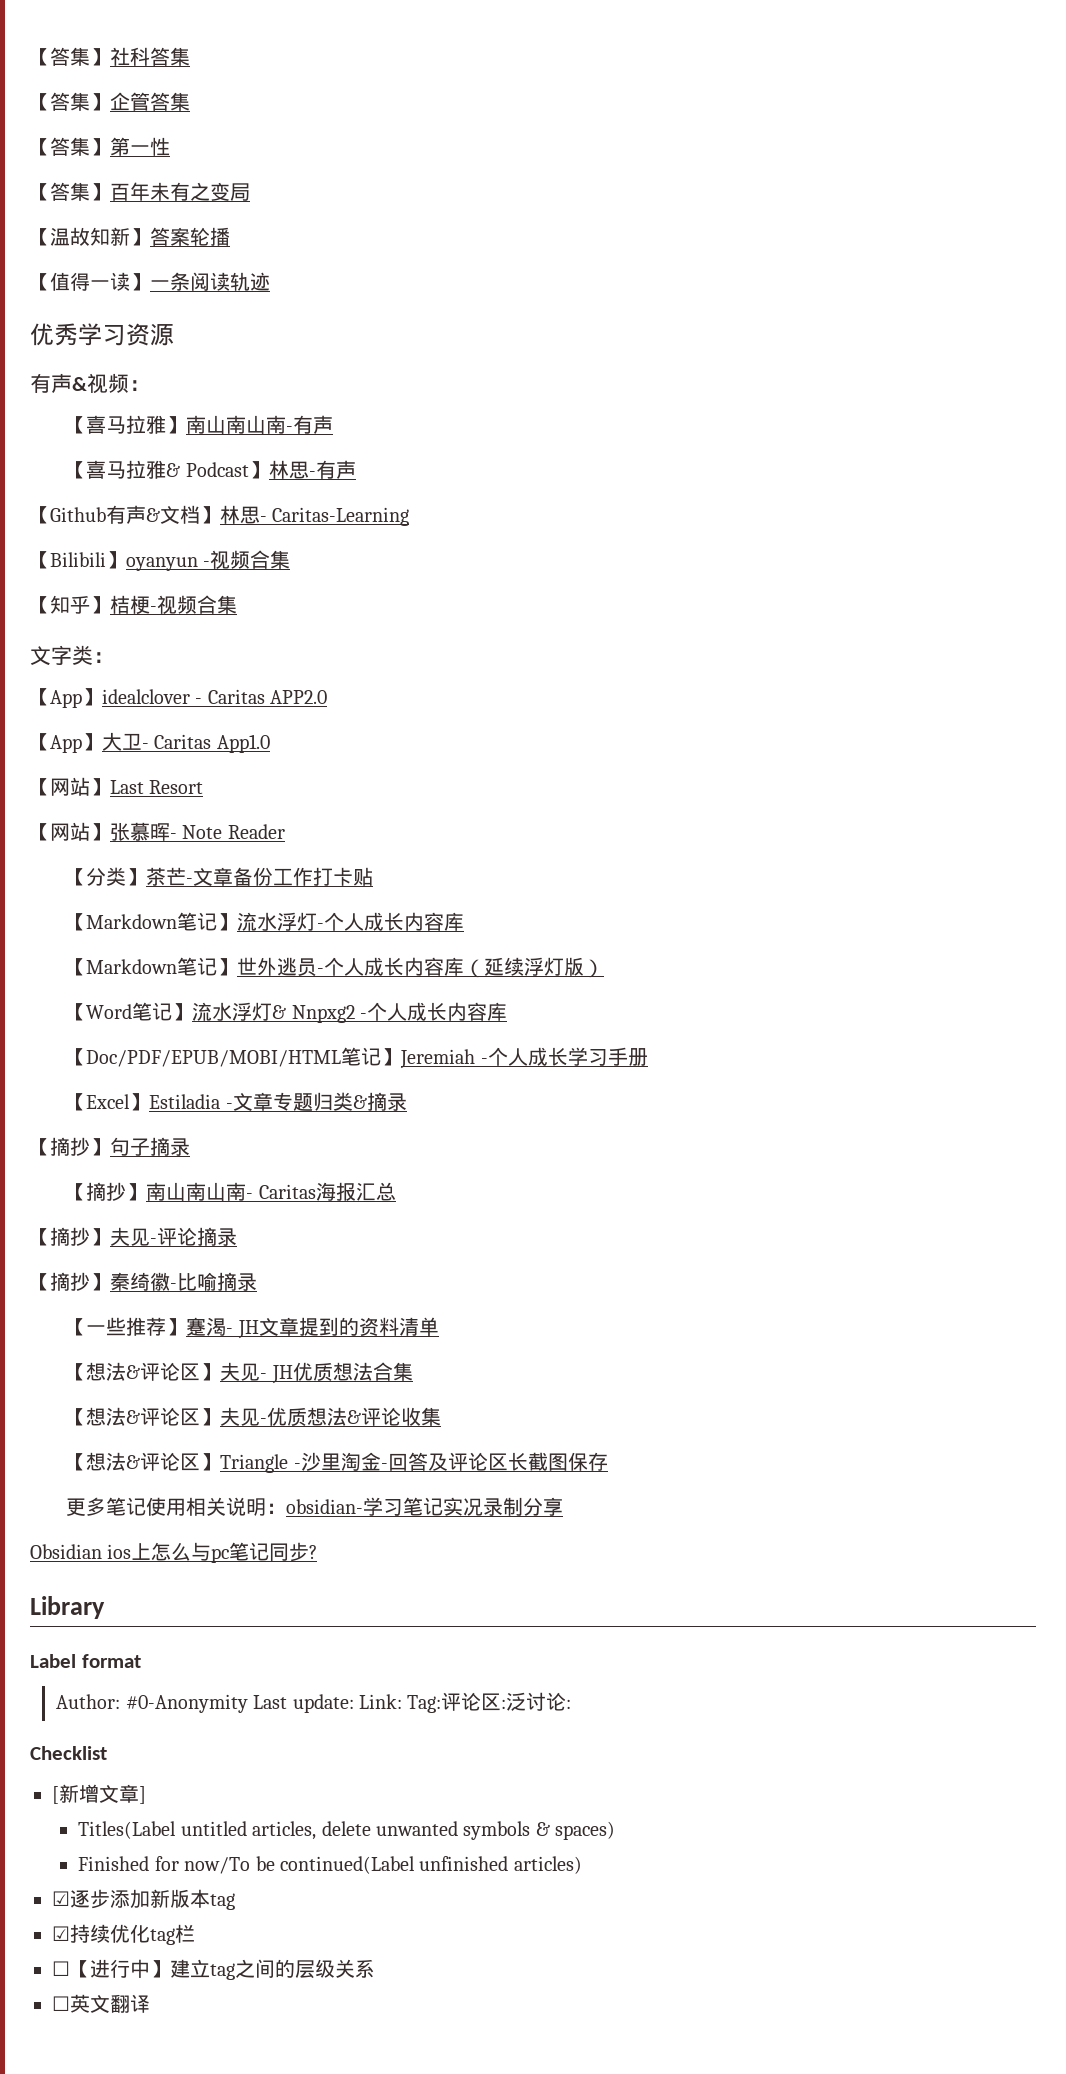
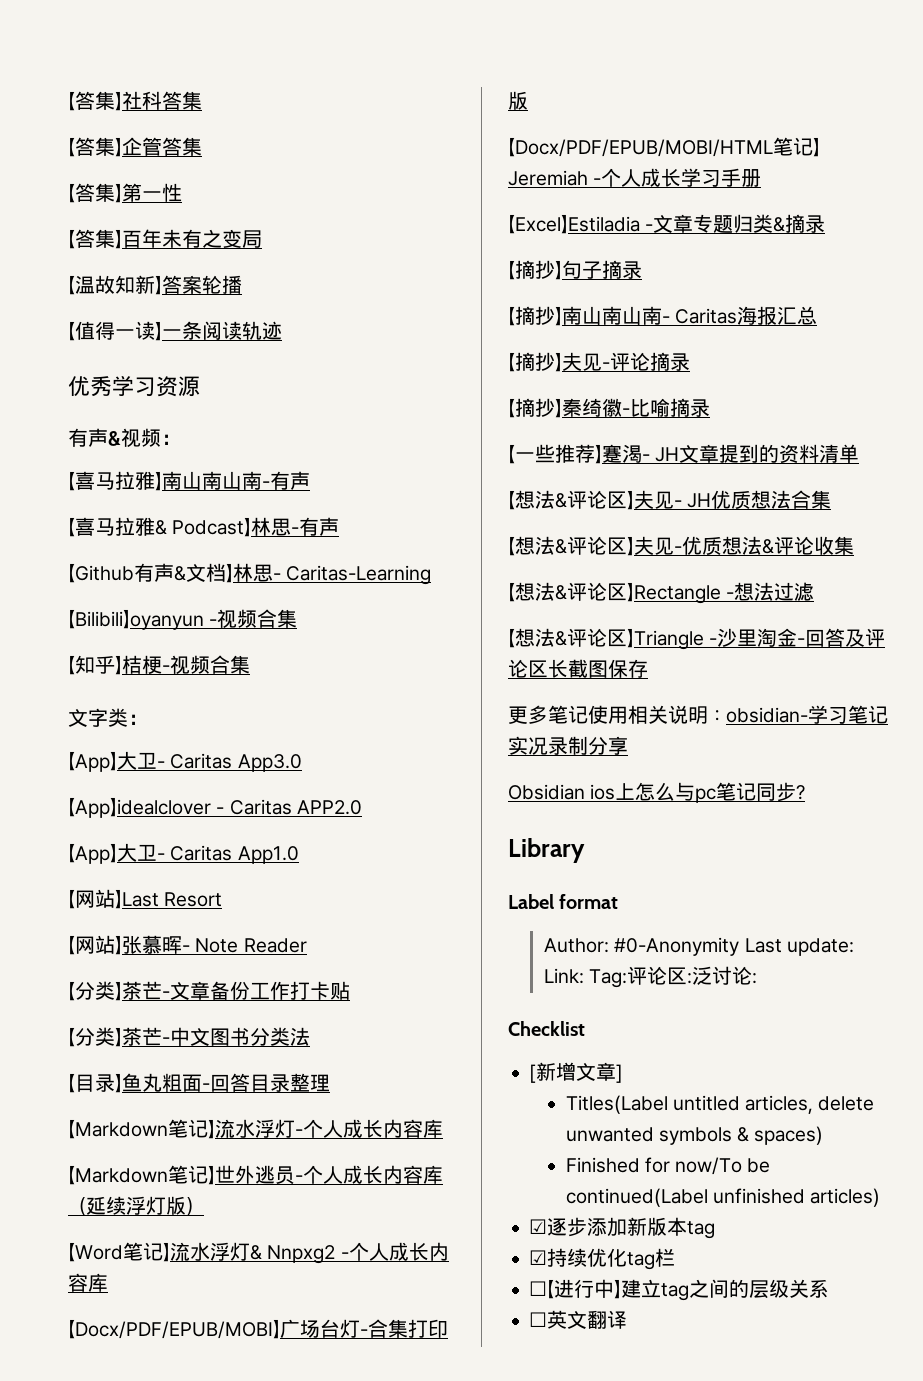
+ 【App】大卫- Caritas App3.0
+ 【分类】茶芒-中文图书分类法
+ 【目录】鱼丸粗面-回答目录整理
- 【Doc/PDF/EPUB/MOBI/HTML笔记】Jeremiah -个人成长学习手册
+ 【Docx/PDF/EPUB/MOBI】广场台灯-合集打印版
+ 【Docx/PDF/EPUB/MOBI/HTML笔记】Jeremiah -个人成长学习手册
+ 【想法&评论区】Rectangle -想法过滤

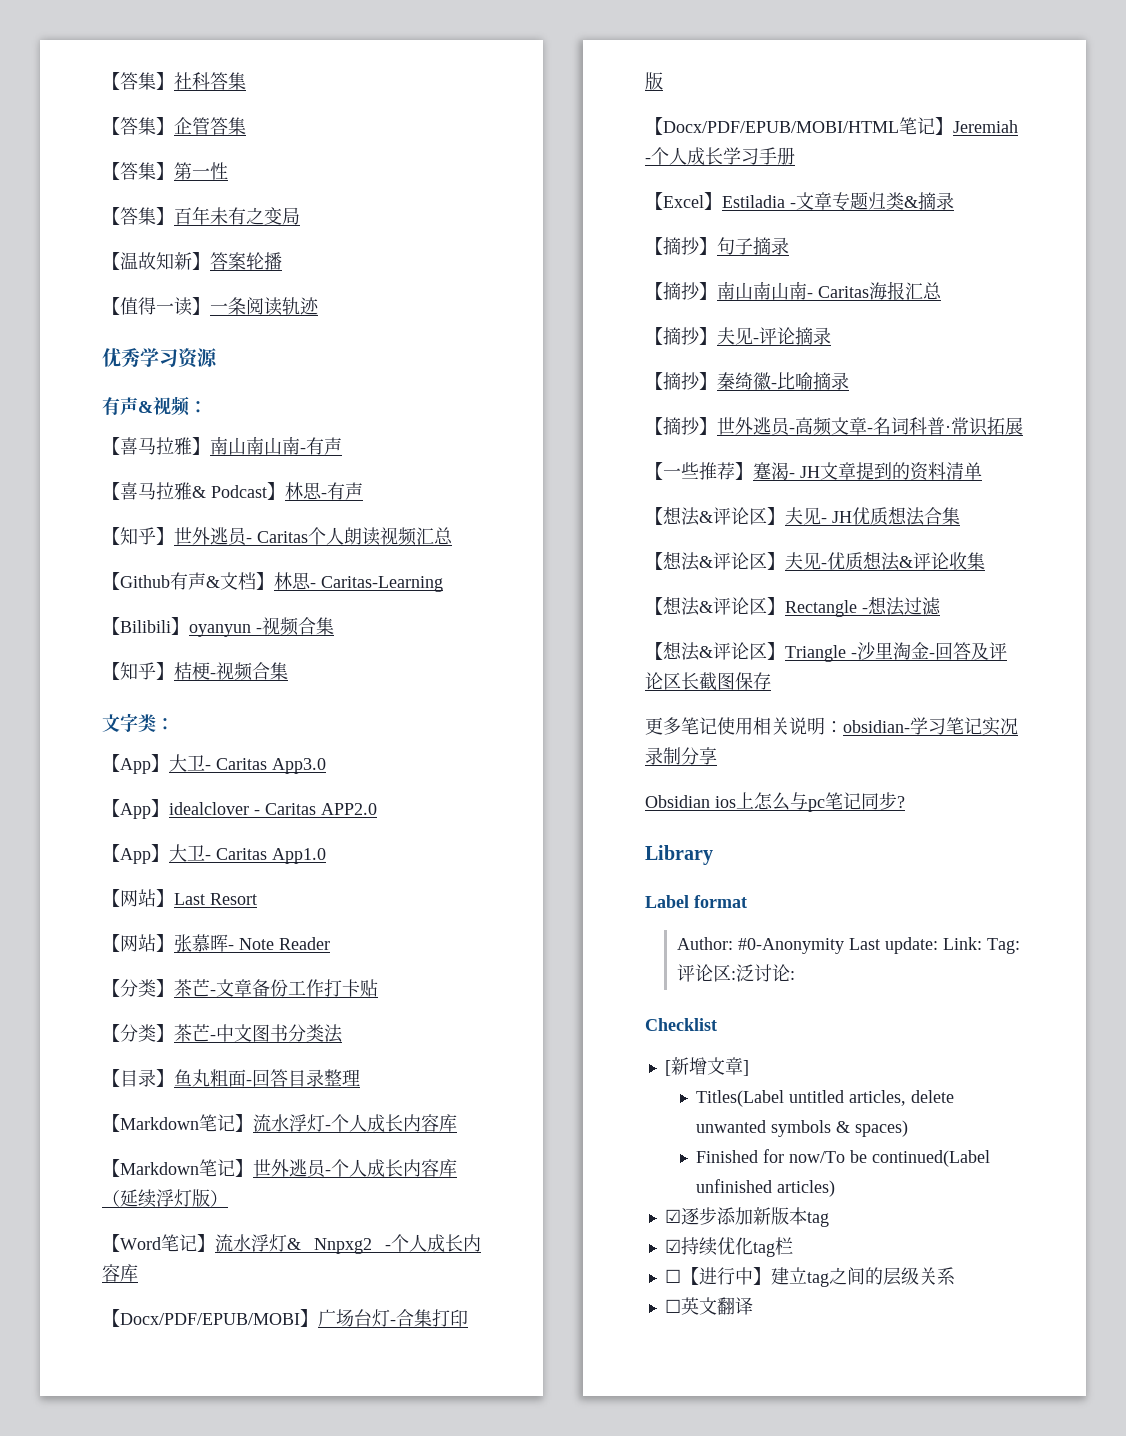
+ 【知乎】世外逃员- Caritas个人朗读视频汇总
+ 【摘抄】世外逃员-高频文章-名词科普·常识拓展

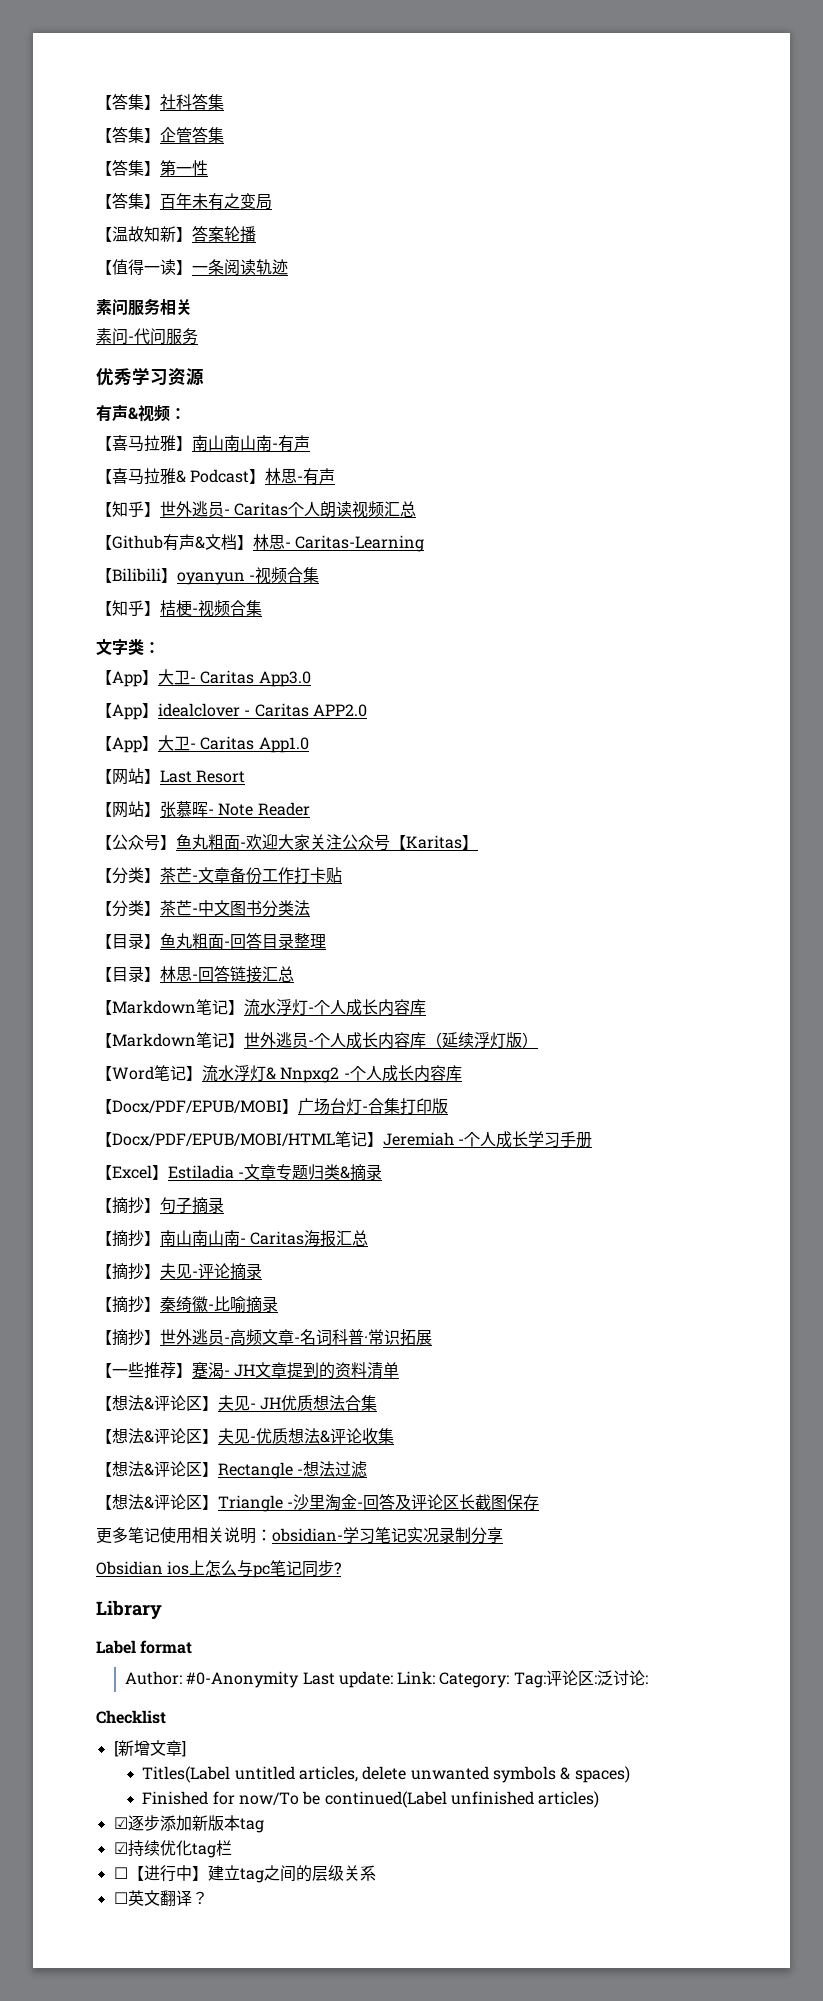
+ 素问服务相关
+ 素问-代问服务
+ 【公众号】鱼丸粗面-欢迎大家关注公众号【Karitas】
+ 【目录】林思-回答链接汇总
- Author: #0-Anonymity Last update: Link: Tag:评论区:泛讨论:
+ Author: #0-Anonymity Last update: Link: Category: Tag:评论区:泛讨论:
- ☐英文翻译
+ ☐英文翻译？

